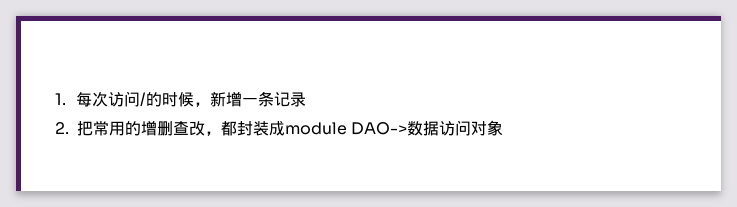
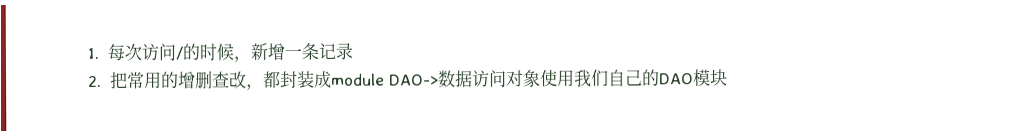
- 2.把常用的增删查改，都封装成module DAO->数据访问对象
+ 2.把常用的增删查改，都封装成module DAO->数据访问对象使用我们自己的DAO模块

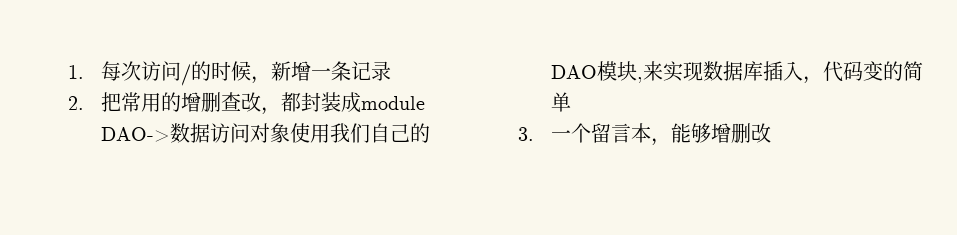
- 2.把常用的增删查改，都封装成module DAO->数据访问对象使用我们自己的DAO模块
+ 2.把常用的增删查改，都封装成module DAO->数据访问对象使用我们自己的DAO模块,来实现数据库插入，代码变的简单
+ 3.一个留言本，能够增删改

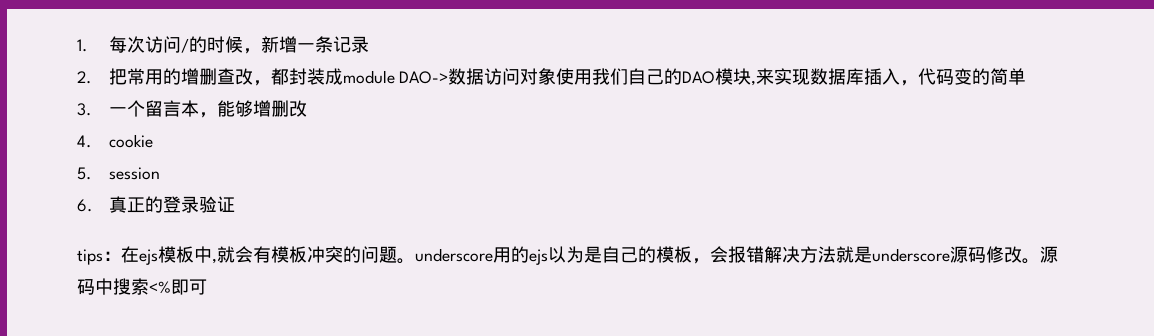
+ 4. cookie
+ 5. session
+ 6.真正的登录验证
+ tips：在ejs模板中,就会有模板冲突的问题。underscore用的ejs以为是自己的模板，会报错解决方法就是underscore源码修改。源码中搜索<%即可

